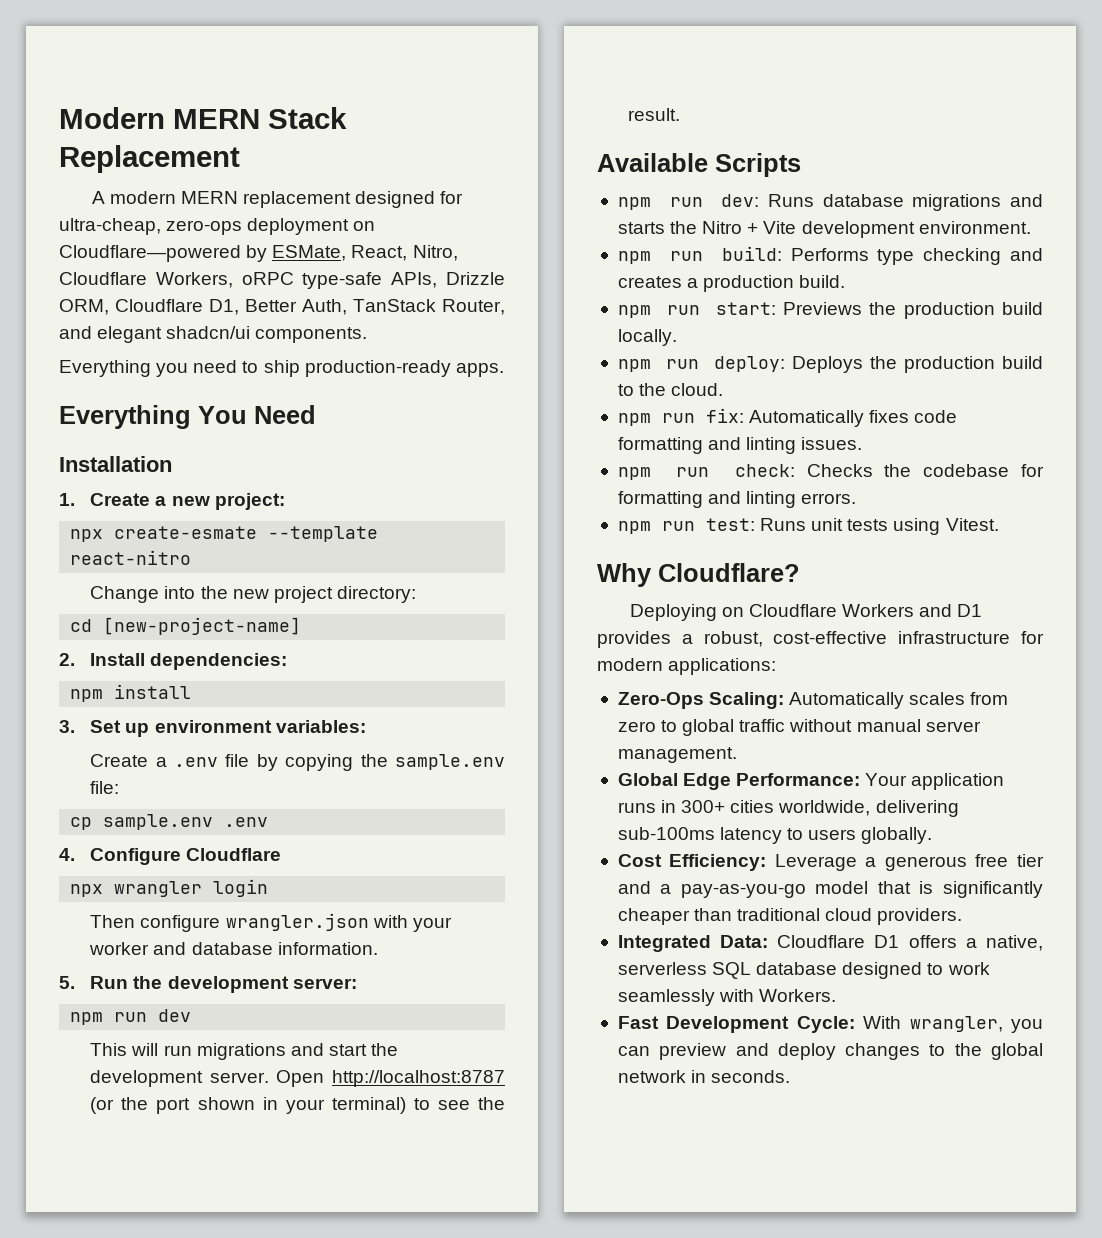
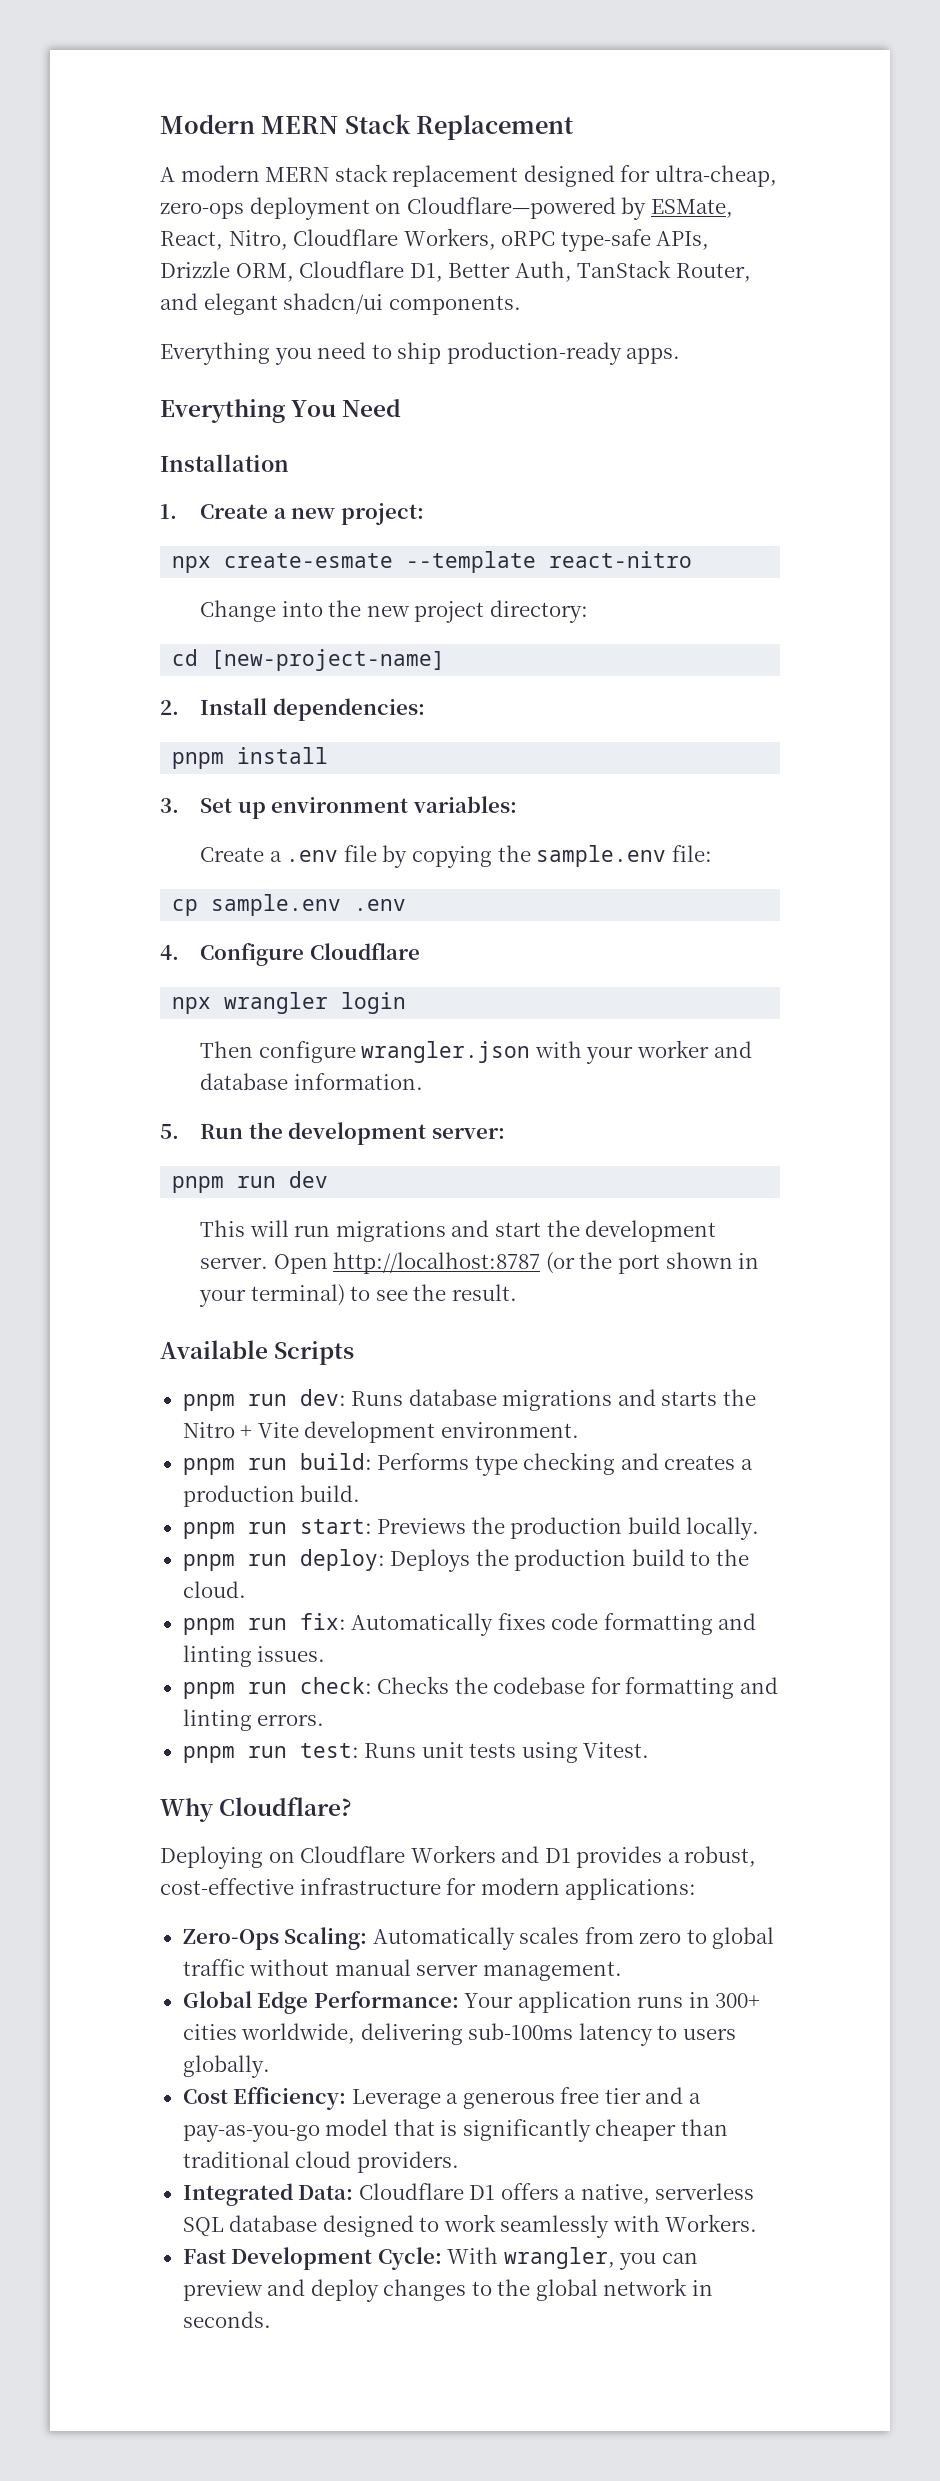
- A modern MERN replacement designed for ultra-cheap, zero-ops deployment on Cloudflare—powered by ESMate, React, Nitro, Cloudflare Workers, oRPC type-safe APIs, Drizzle ORM, Cloudflare D1, Better Auth, TanStack Router, and elegant shadcn/ui components.
+ A modern MERN stack replacement designed for ultra-cheap, zero-ops deployment on Cloudflare—powered by ESMate, React, Nitro, Cloudflare Workers, oRPC type-safe APIs, Drizzle ORM, Cloudflare D1, Better Auth, TanStack Router, and elegant shadcn/ui components.
- npm install
+ pnpm install
- npm run dev
+ pnpm run dev
- npm run dev: Runs database migrations and starts the Nitro + Vite development environment.
+ pnpm run dev: Runs database migrations and starts the Nitro + Vite development environment.
- npm run build: Performs type checking and creates a production build.
+ pnpm run build: Performs type checking and creates a production build.
- npm run start: Previews the production build locally.
+ pnpm run start: Previews the production build locally.
- npm run deploy: Deploys the production build to the cloud.
+ pnpm run deploy: Deploys the production build to the cloud.
- npm run fix: Automatically fixes code formatting and linting issues.
+ pnpm run fix: Automatically fixes code formatting and linting issues.
- npm run check: Checks the codebase for formatting and linting errors.
+ pnpm run check: Checks the codebase for formatting and linting errors.
- npm run test: Runs unit tests using Vitest.
+ pnpm run test: Runs unit tests using Vitest.

